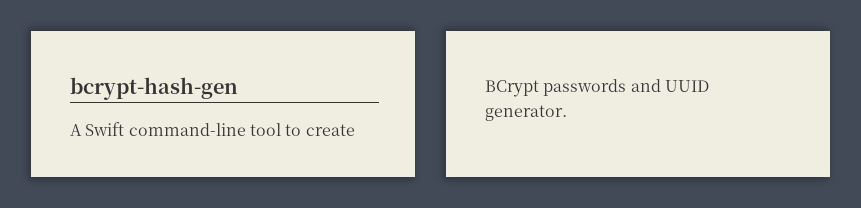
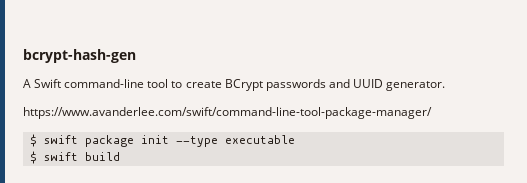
+ https://www.avanderlee.com/swift/command-line-tool-package-manager/
+ $ swift package init --type executable
+ $ swift build

